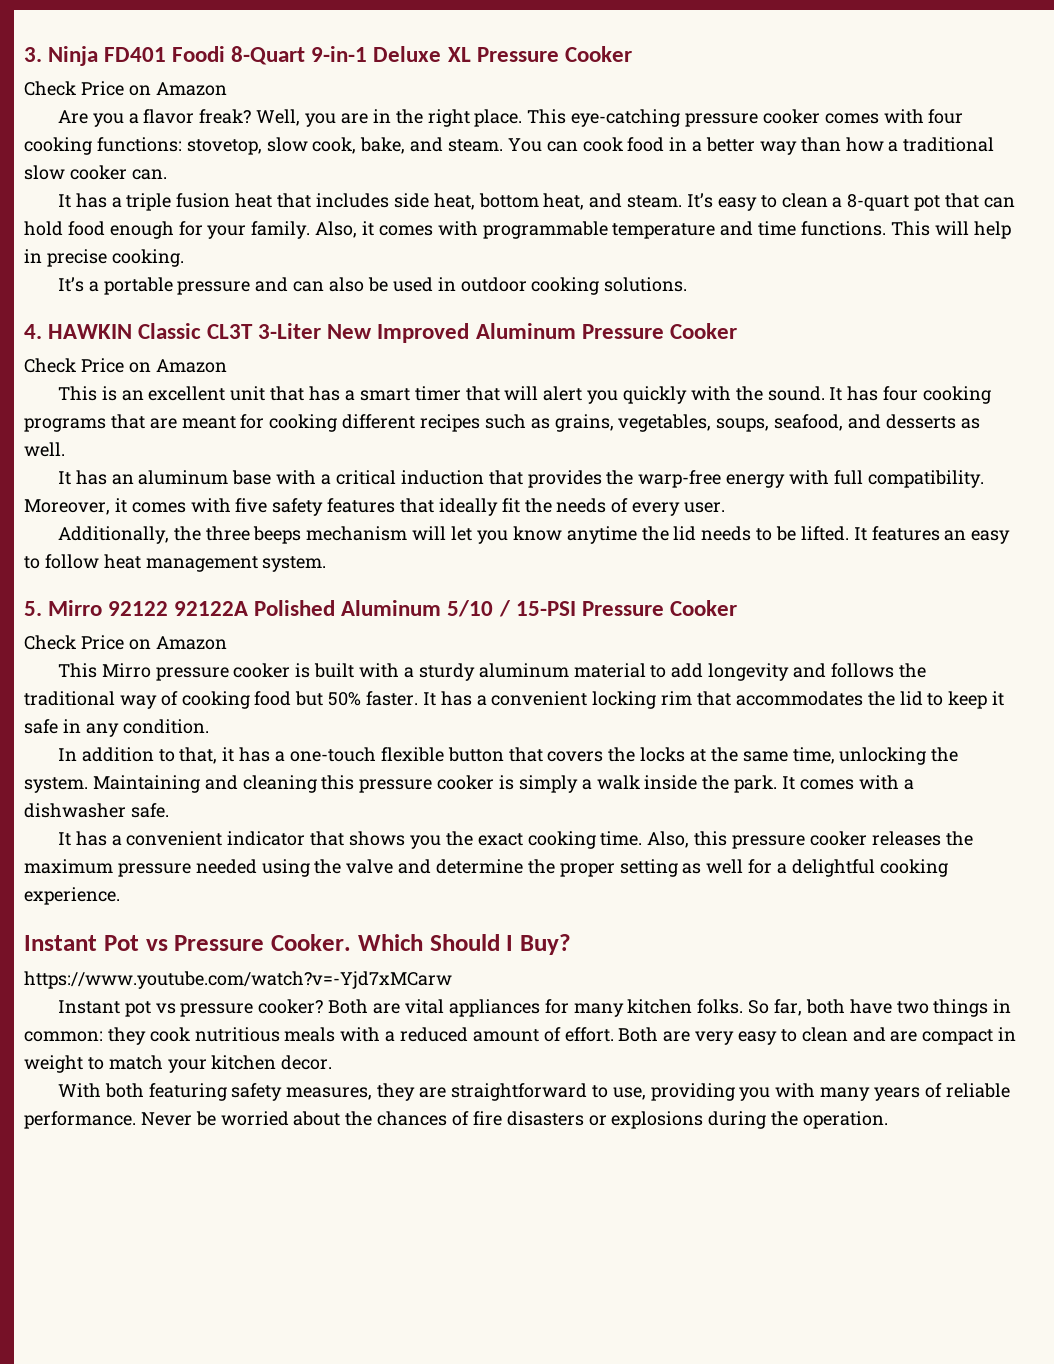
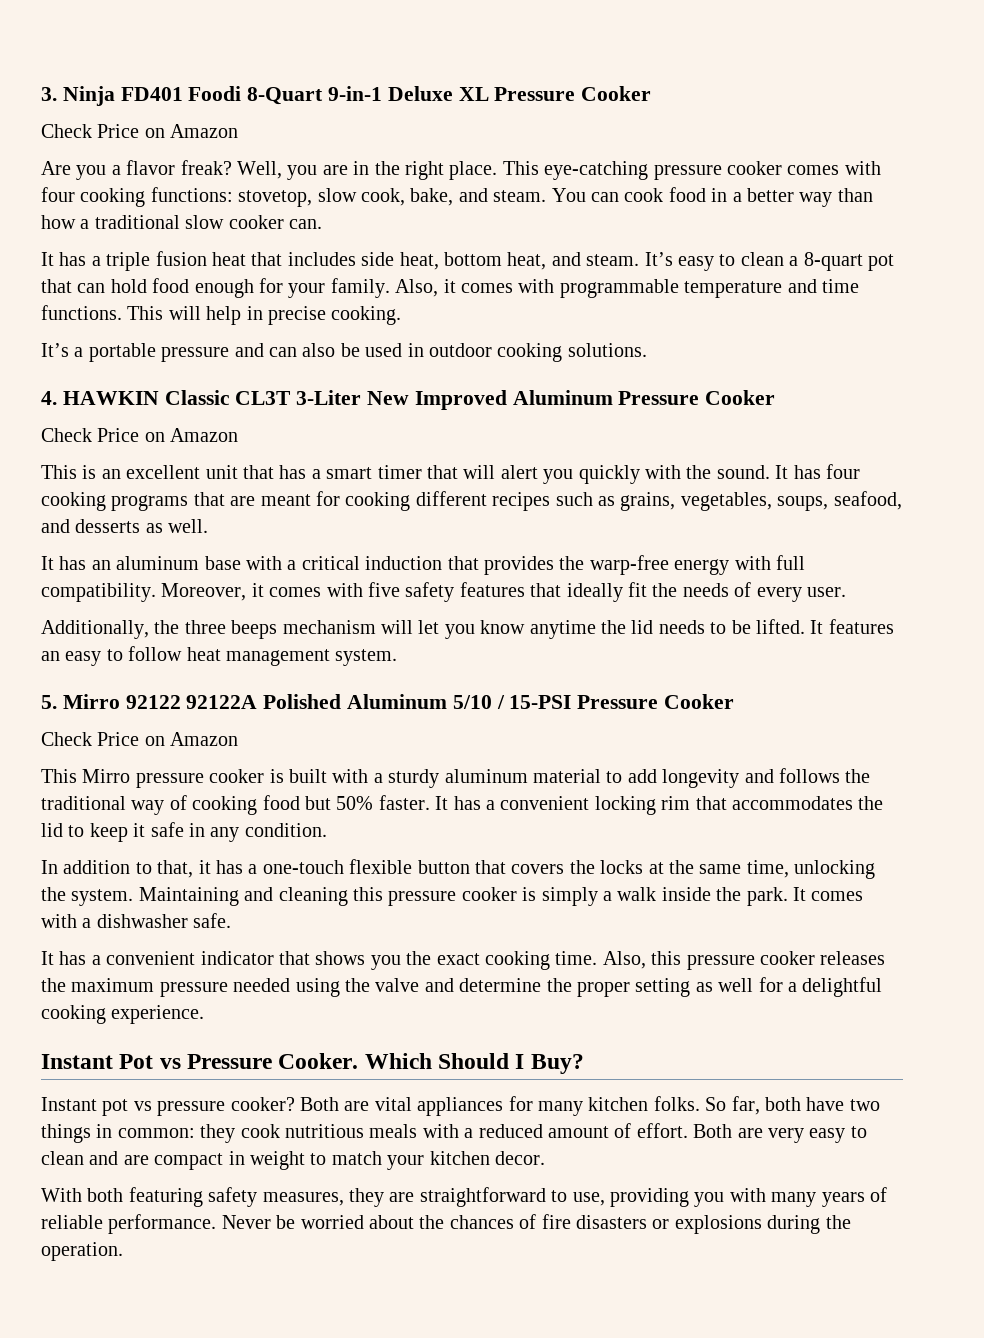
- https://www.youtube.com/watch?v=-Yjd7xMCarw

